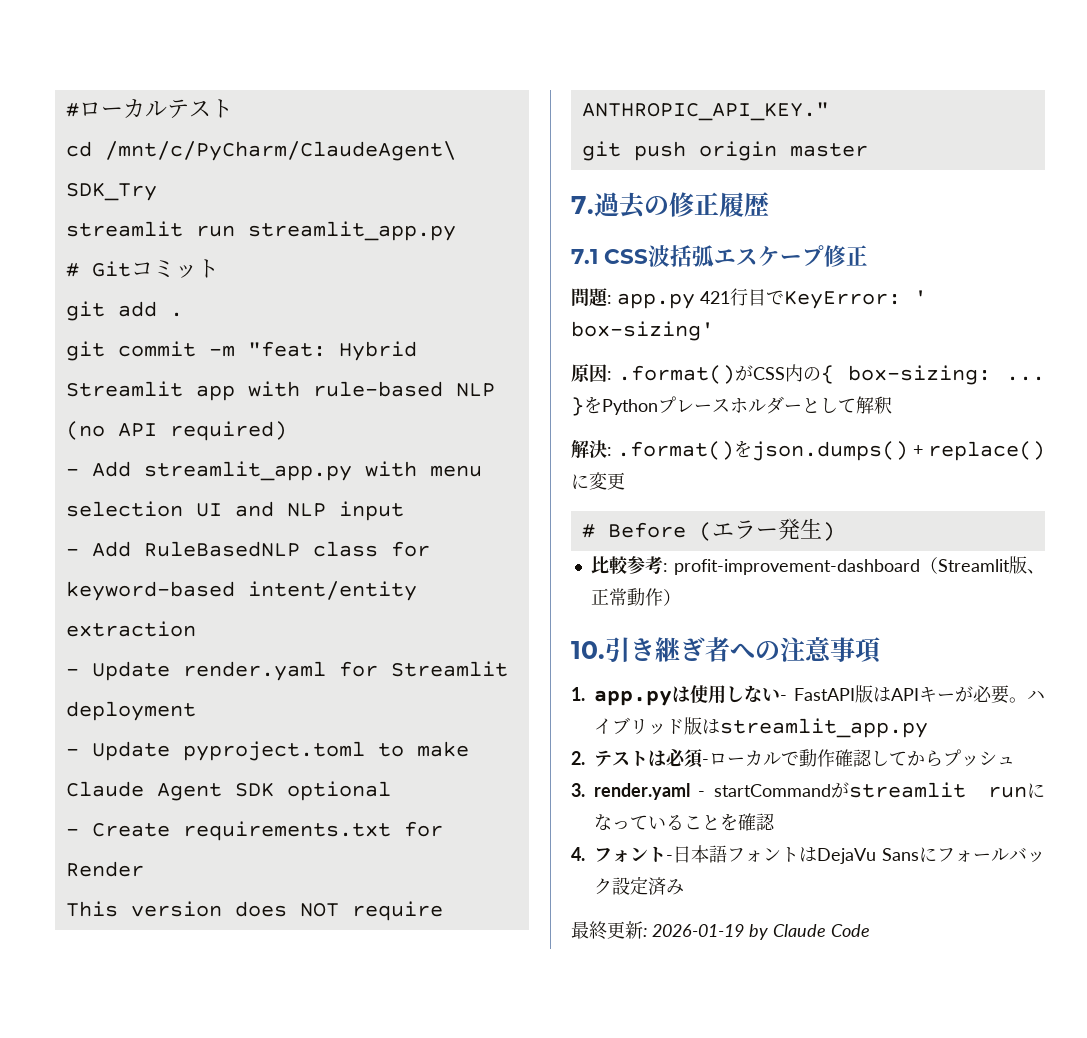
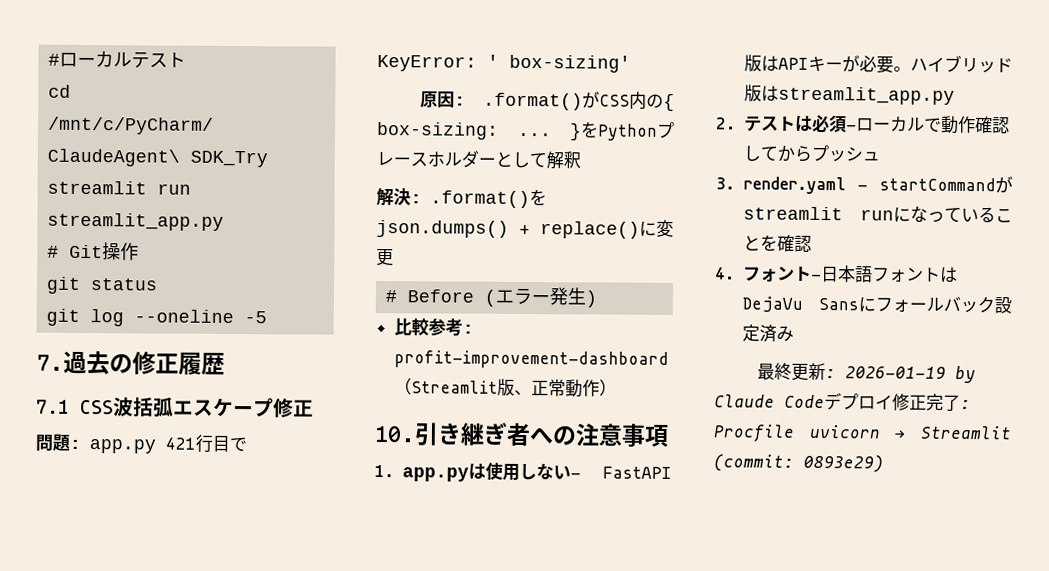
- # Gitコミット
- git add .
- git commit -m "feat: Hybrid Streamlit app with rule-based NLP (no API required)
- - Add streamlit_app.py with menu selection UI and NLP input
- - Add RuleBasedNLP class for keyword-based intent/entity extraction
- - Update render.yaml for Streamlit deployment
- - Update pyproject.toml to make Claude Agent SDK optional
- - Create requirements.txt for Render
- This version does NOT require ANTHROPIC_API_KEY."
- git push origin master
+ # Git操作
+ git status
+ git log --oneline -5
- 最終更新: 2026-01-19 by Claude Code
+ 最終更新: 2026-01-19 by Claude Codeデプロイ修正完了: Procfile uvicorn → Streamlit (commit: 0893e29)

